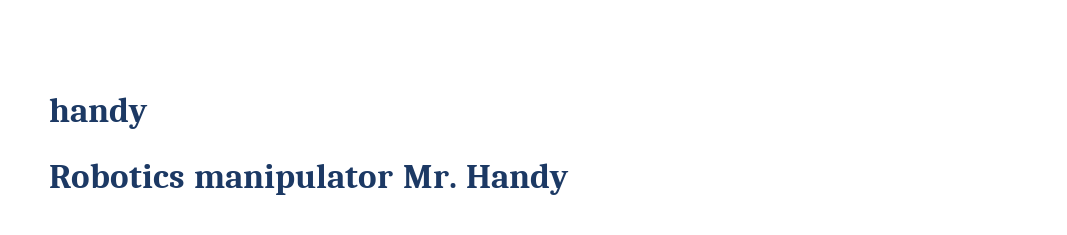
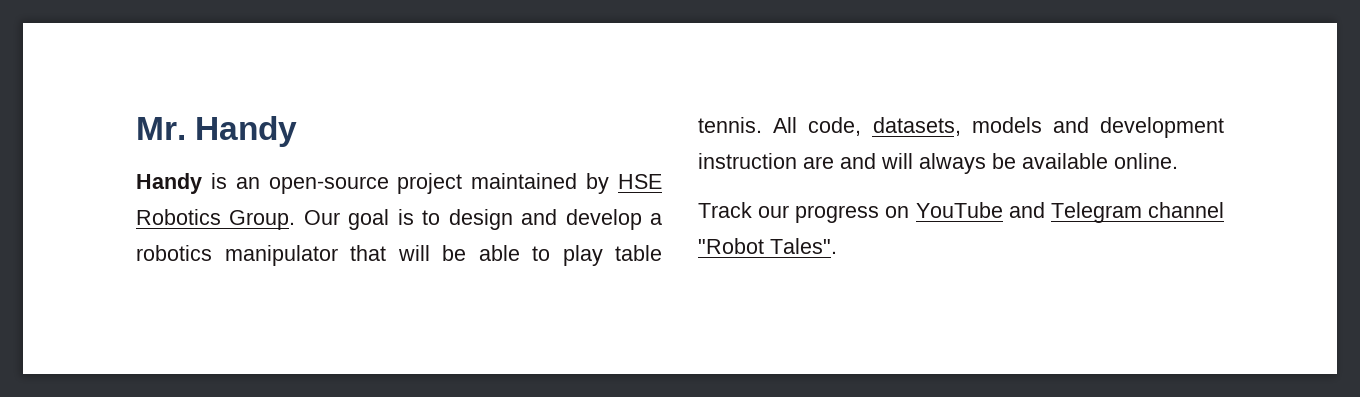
- handy
- Robotics manipulator Mr. Handy
+ Mr. Handy
+ Handy is an open-source project maintained by HSE Robotics Group. Our goal is to design and develop a robotics manipulator that will be able to play table tennis. All code, datasets, models and development instruction are and will always be available online.
+ Track our progress on YouTube and Telegram channel "Robot Tales".

